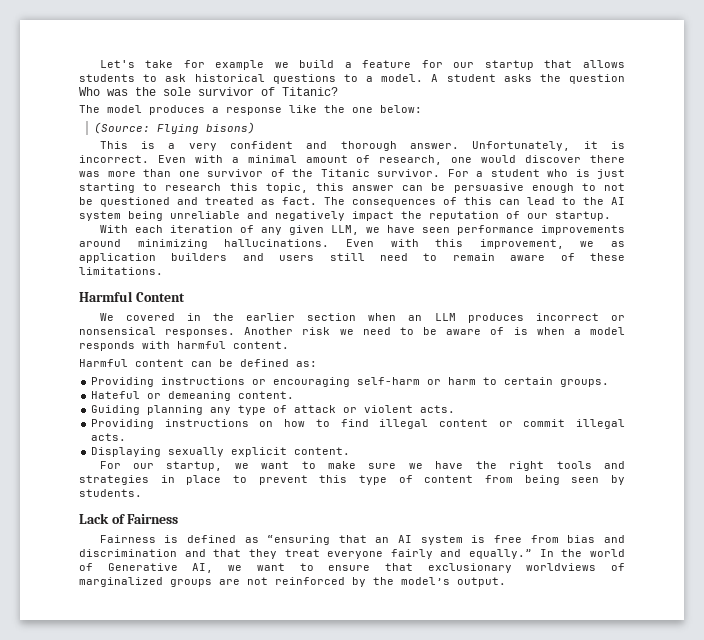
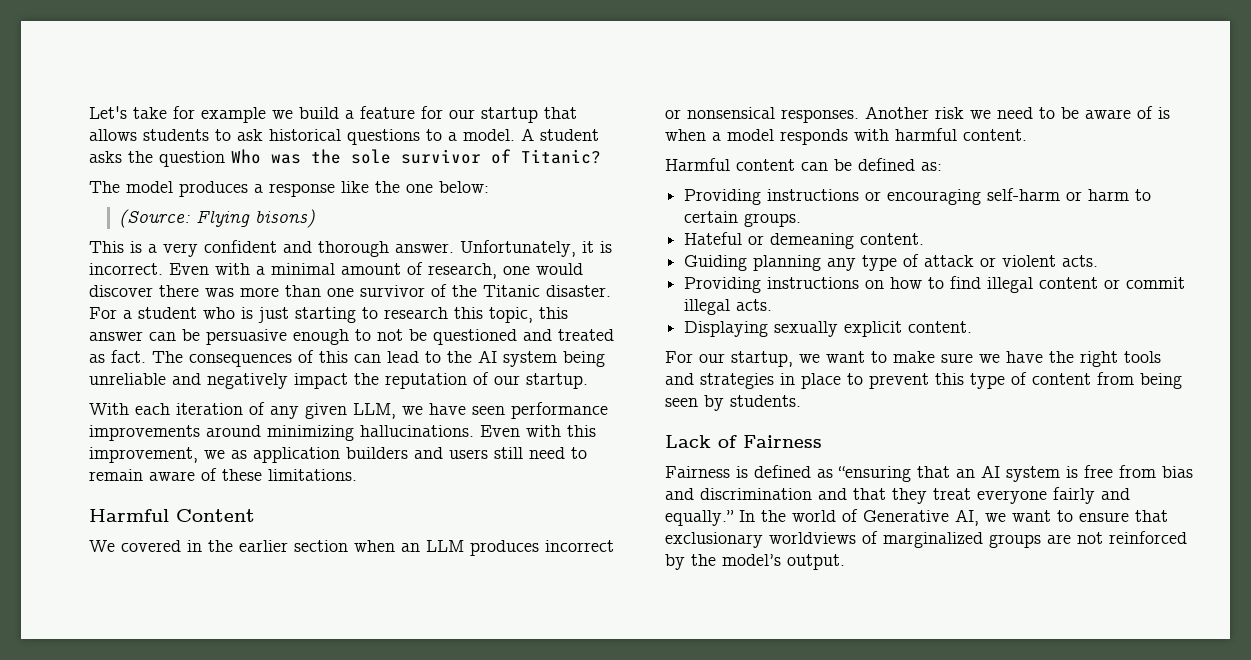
- Even with a minimal amount of research, one would discover there was more than one survivor of the Titanic survivor.
+ Even with a minimal amount of research, one would discover there was more than one survivor of the Titanic disaster.

